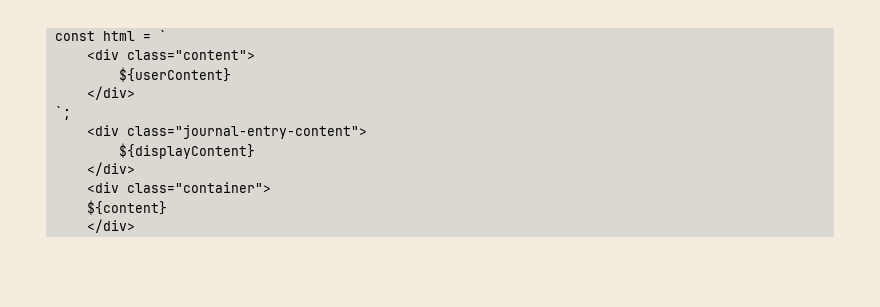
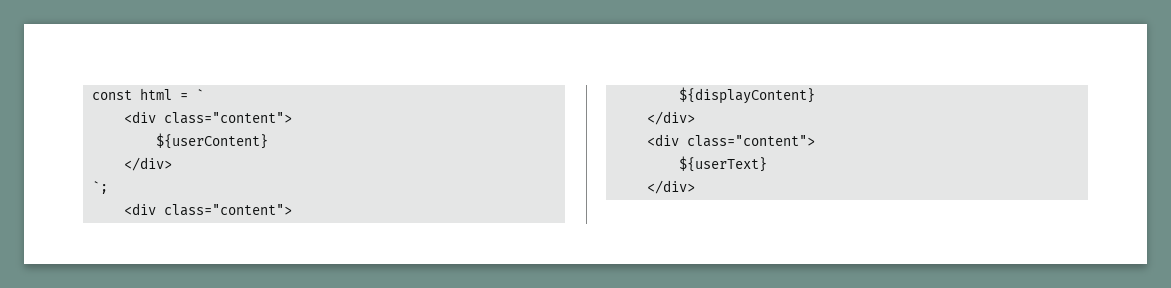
  `;
- <div class="journal-entry-content">
+ <div class="content">
  ${displayContent}
  </div>
- <div class="container">
- ${content}
+ <div class="content">
+ ${userText}

